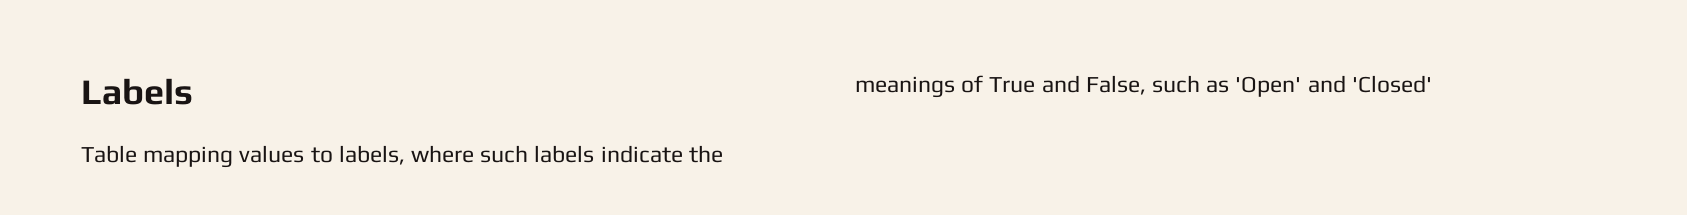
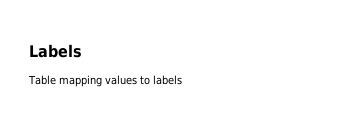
- Table mapping values to labels, where such labels indicate the meanings of True and False, such as 'Open' and 'Closed'
+ Table mapping values to labels

